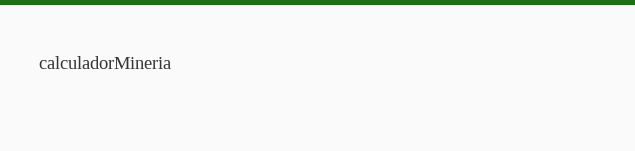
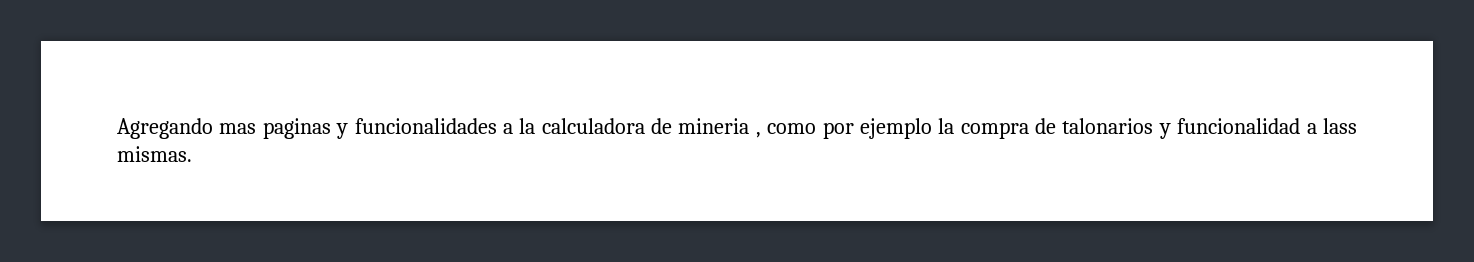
- calculadorMineria
+ Agregando mas paginas y funcionalidades a la calculadora de mineria , como por ejemplo la compra de talonarios y funcionalidad a lass mismas.

